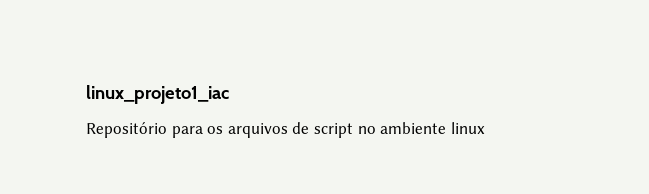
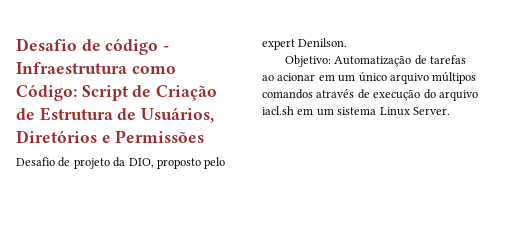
- linux_projeto1_iac
- Repositório para os arquivos de script no ambiente linux
+ Desafio de código - Infraestrutura como Código: Script de Criação de Estrutura de Usuários, Diretórios e Permissões
+ Desafio de projeto da DIO, proposto pelo expert Denilson.
+ Objetivo: Automatização de tarefas ao acionar em um único arquivo múltipos comandos através de execução do arquivo iacl.sh em um sistema Linux Server.

